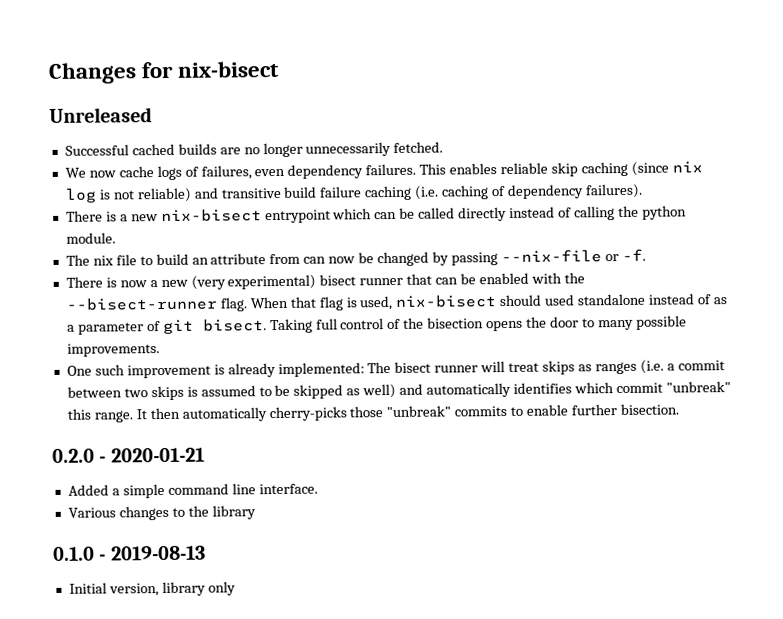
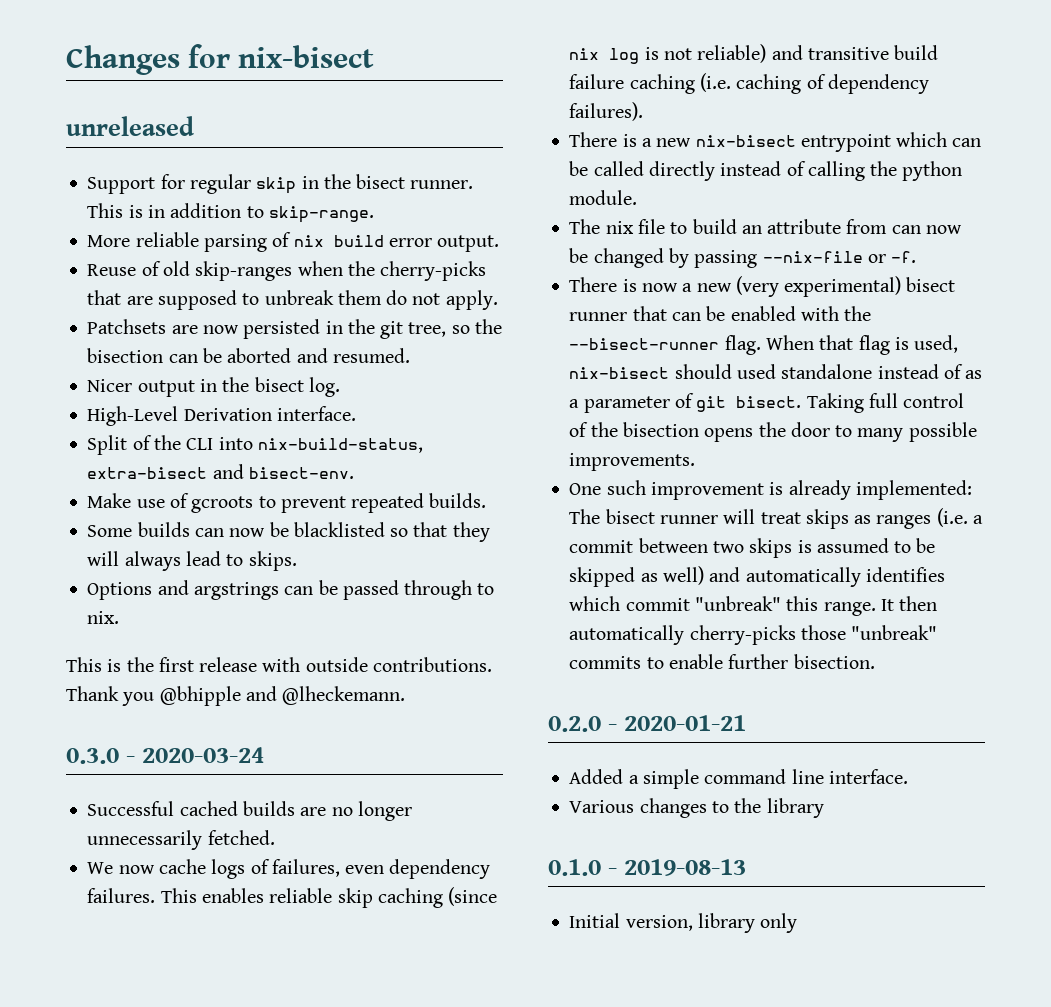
- Unreleased
+ unreleased
+ Support for regular skip in the bisect runner. This is in addition to skip-range.
+ More reliable parsing of nix build error output.
+ Reuse of old skip-ranges when the cherry-picks that are supposed to unbreak them do not apply.
+ Patchsets are now persisted in the git tree, so the bisection can be aborted and resumed.
+ Nicer output in the bisect log.
+ High-Level Derivation interface.
+ Split of the CLI into nix-build-status, extra-bisect and bisect-env.
+ Make use of gcroots to prevent repeated builds.
+ Some builds can now be blacklisted so that they will always lead to skips.
+ Options and argstrings can be passed through to nix.
+ This is the first release with outside contributions. Thank you @bhipple and @lheckemann.
+ 0.3.0 - 2020-03-24

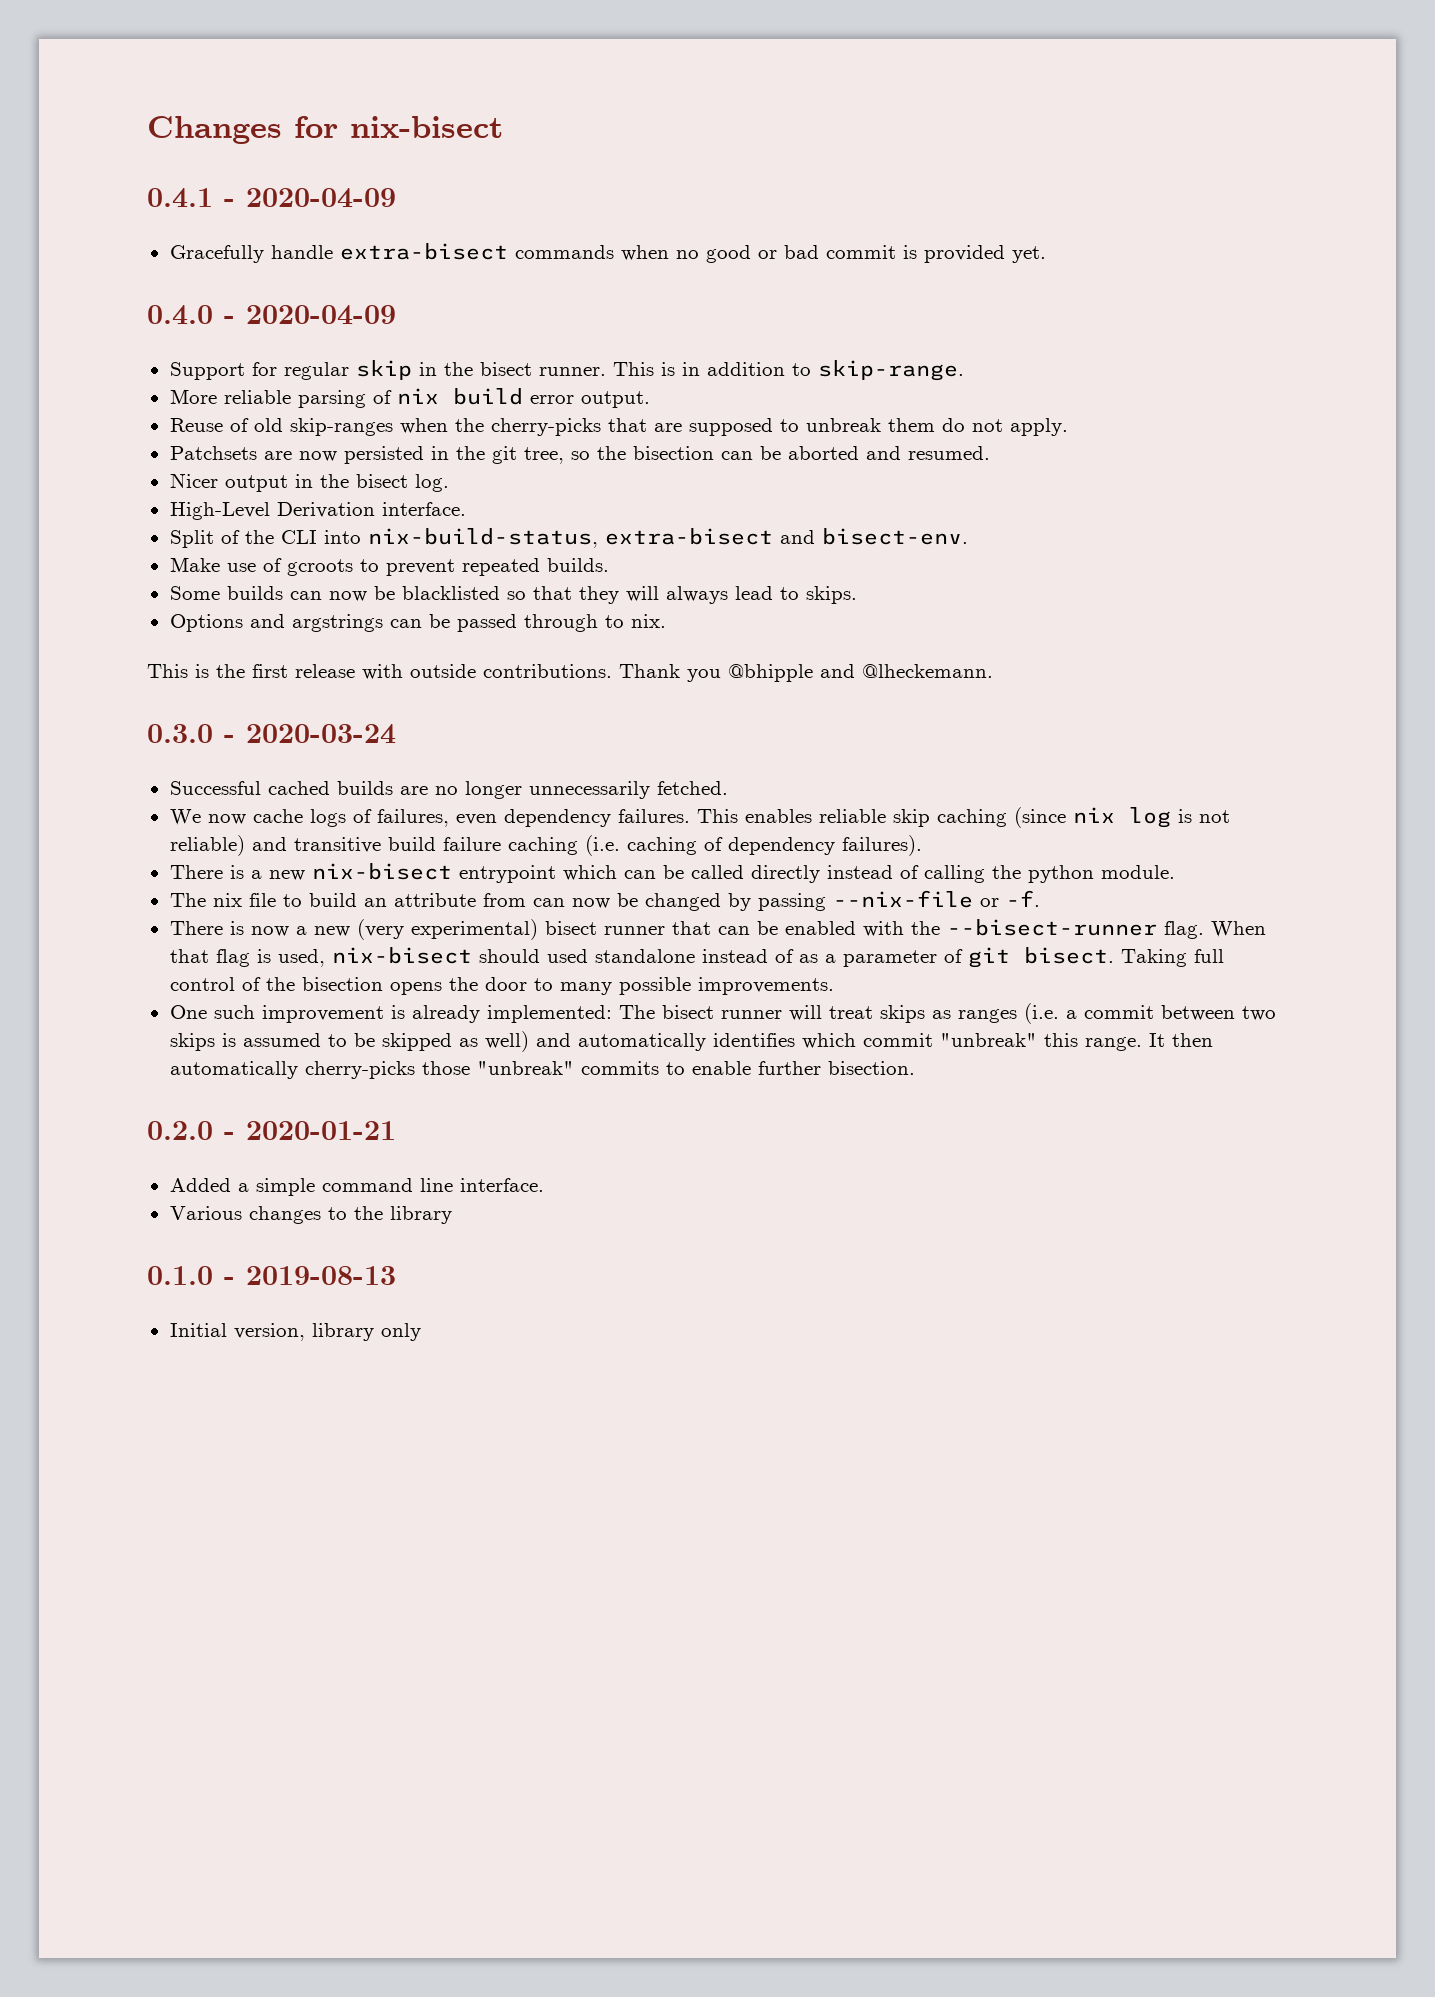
- unreleased
+ 0.4.1 - 2020-04-09
+ Gracefully handle extra-bisect commands when no good or bad commit is provided yet.
+ 0.4.0 - 2020-04-09

